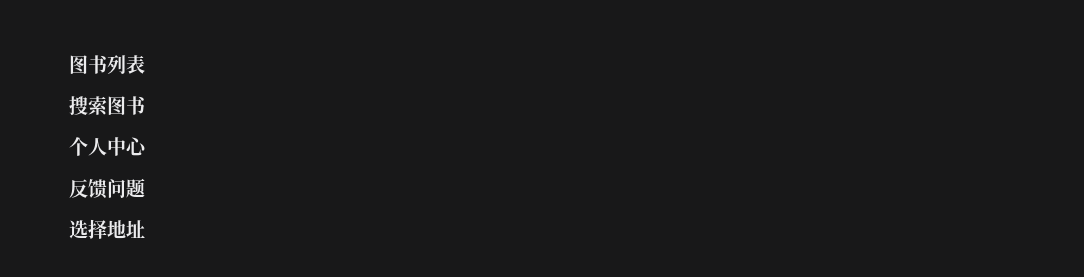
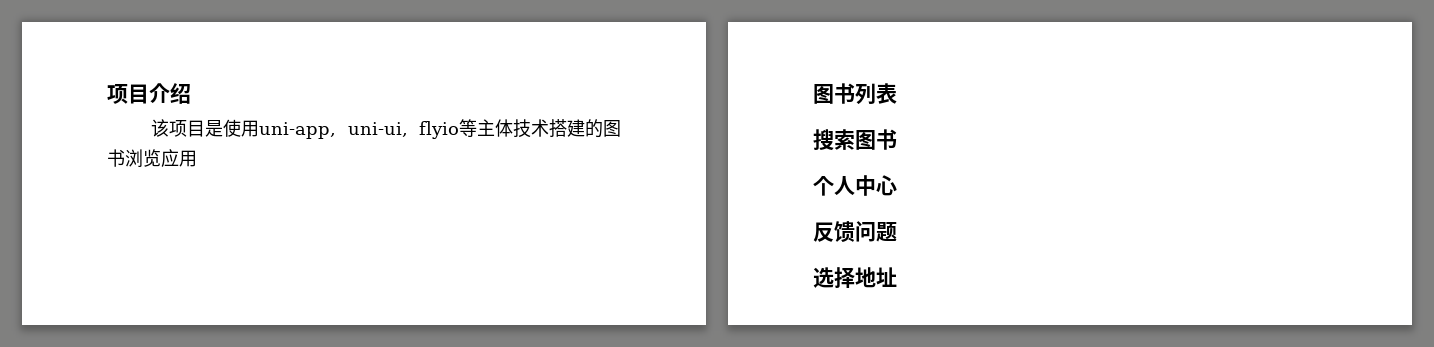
+ 项目介绍
+ 该项目是使用uni-app, uni-ui, flyio等主体技术搭建的图书浏览应用

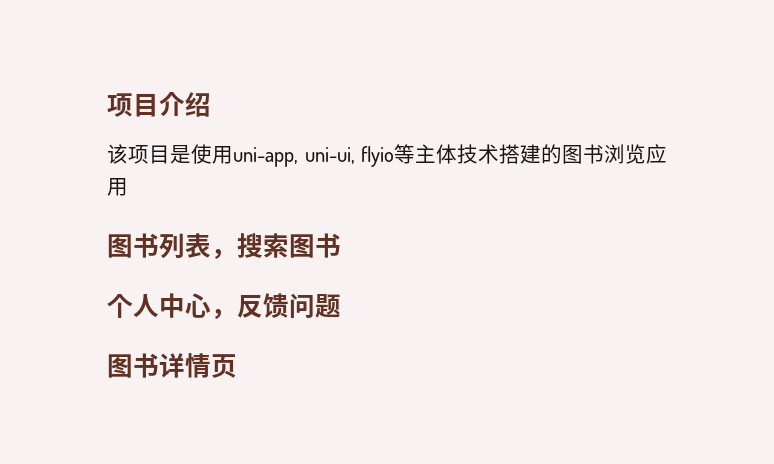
- 图书列表
- 搜索图书
+ 图书列表，搜索图书
- 个人中心
- 反馈问题
+ 个人中心，反馈问题
- 选择地址
+ 图书详情页

